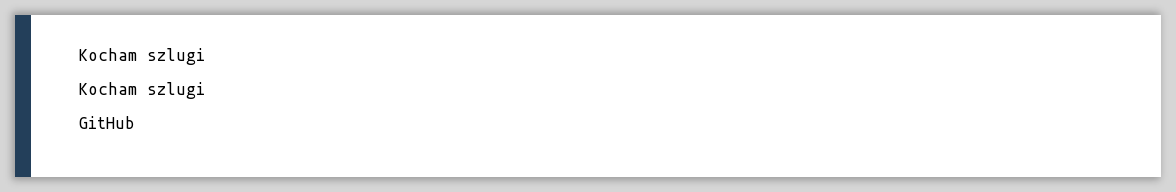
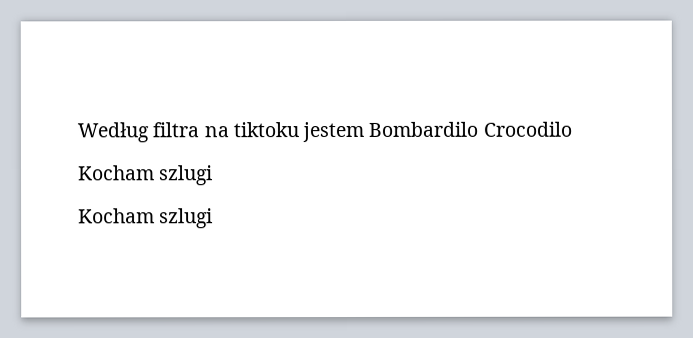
+ Według filtra na tiktoku jestem Bombardilo Crocodilo
- GitHub

